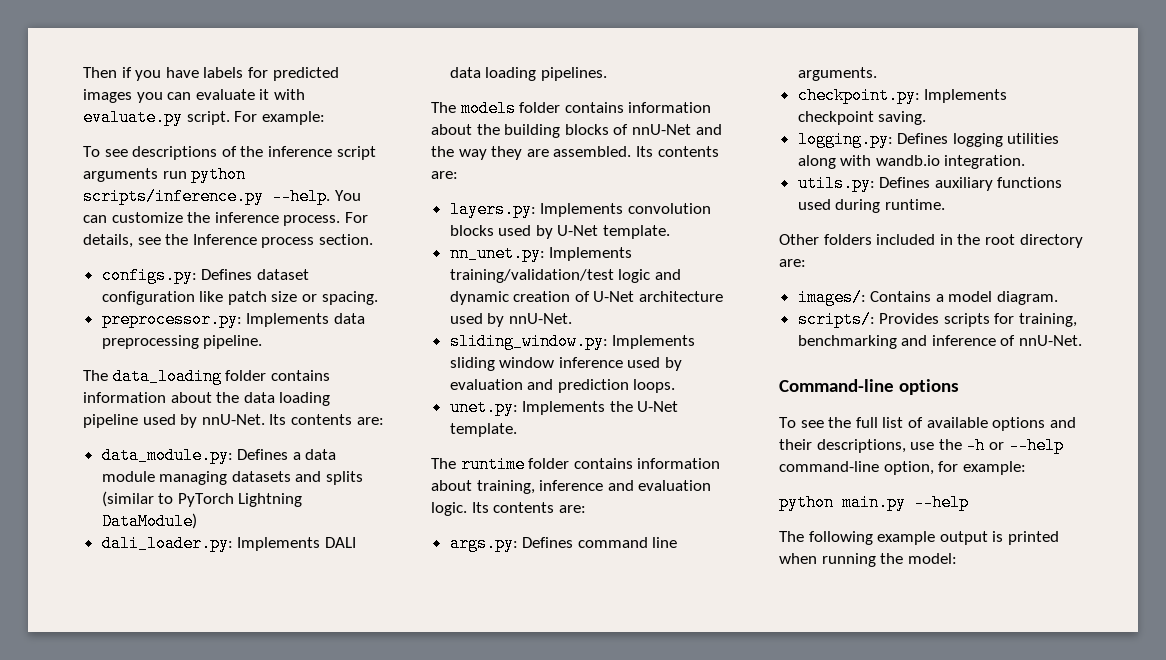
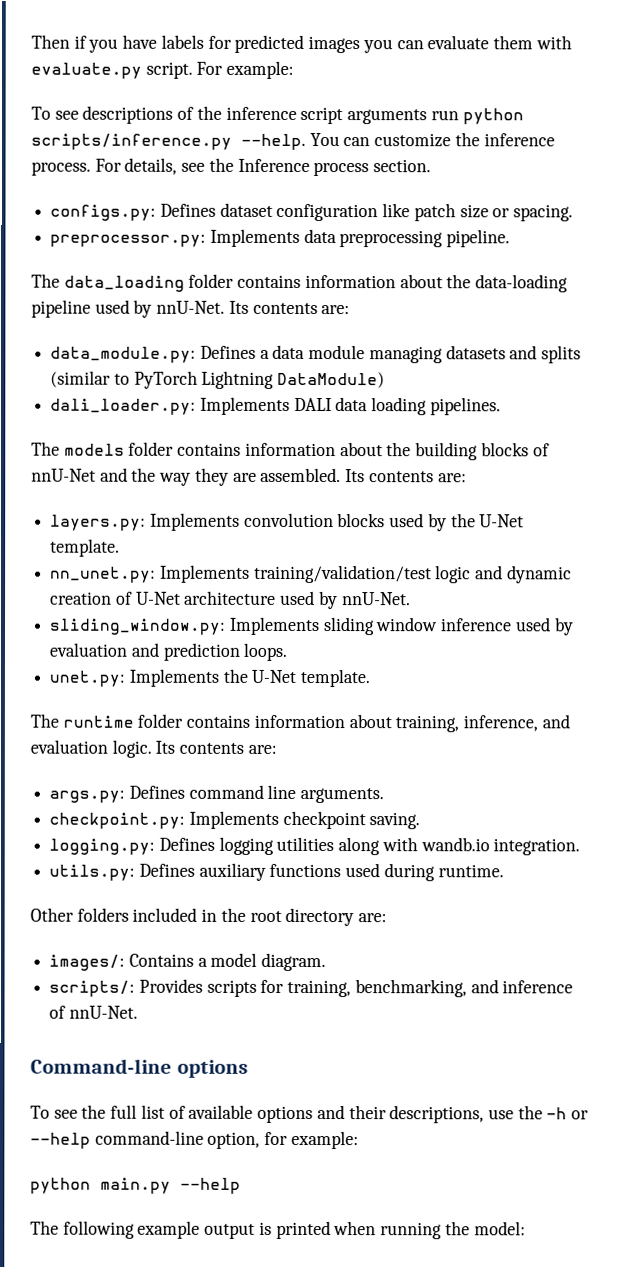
- Then if you have labels for predicted images you can evaluate it with evaluate.py script.
+ Then if you have labels for predicted images you can evaluate them with evaluate.py script.
- The data_loading folder contains information about the data loading pipeline used by nnU-Net.
+ The data_loading folder contains information about the data-loading pipeline used by nnU-Net.
- layers.py: Implements convolution blocks used by U-Net template.
+ layers.py: Implements convolution blocks used by the U-Net template.
- The runtime folder contains information about training, inference and evaluation logic.
+ The runtime folder contains information about training, inference, and evaluation logic.
- scripts/: Provides scripts for training, benchmarking and inference of nnU-Net.
+ scripts/: Provides scripts for training, benchmarking, and inference of nnU-Net.

